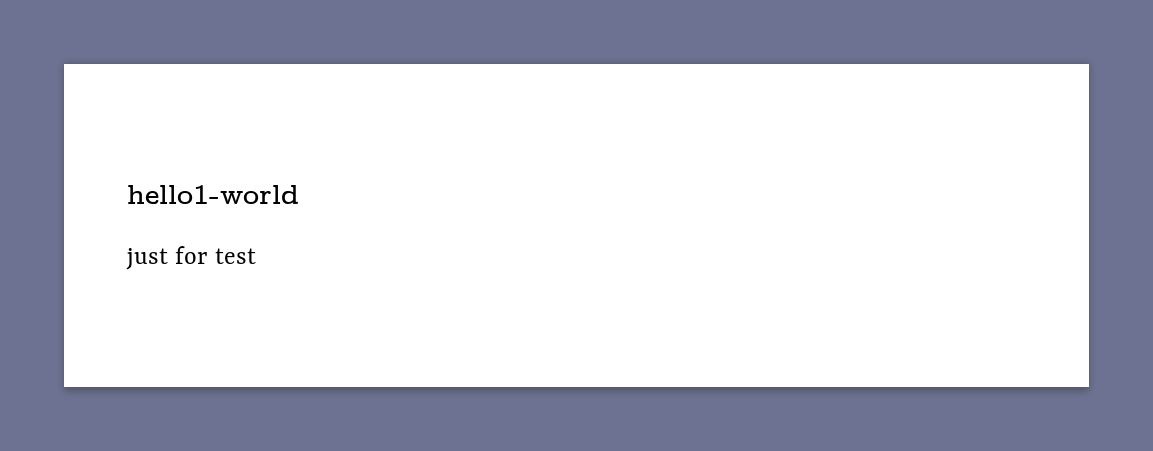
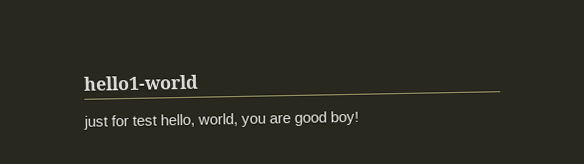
- just for test
+ just for test hello, world, you are good boy!

